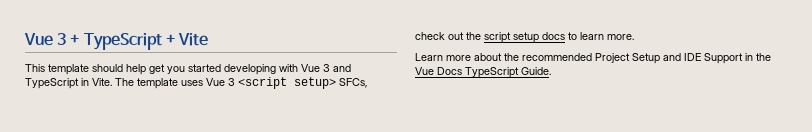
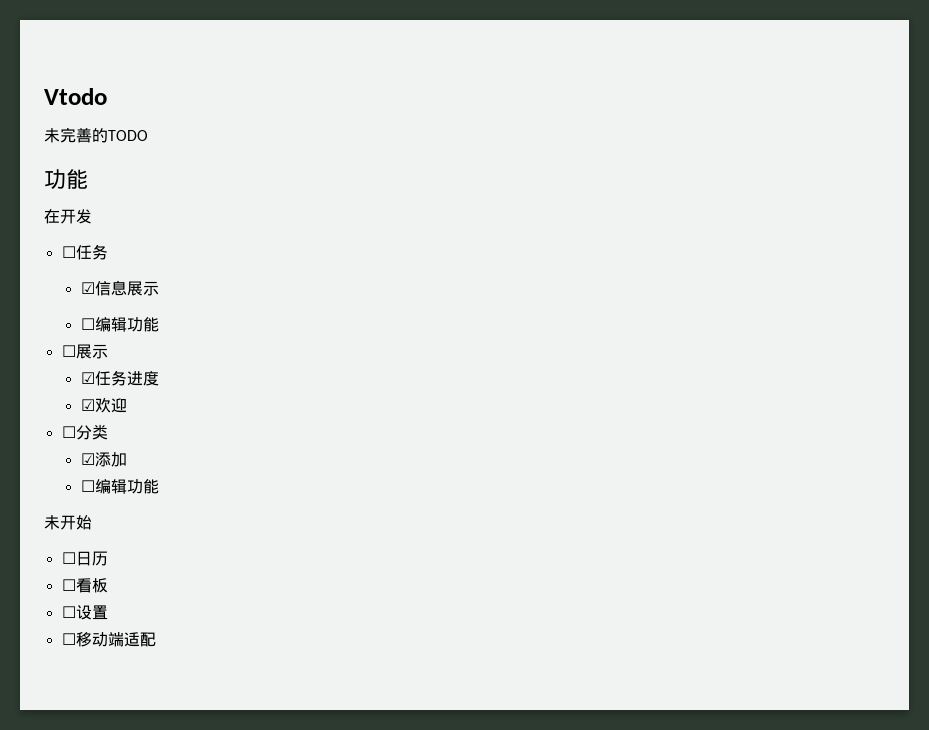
- Vue 3 + TypeScript + Vite
- This template should help get you started developing with Vue 3 and TypeScript in Vite. The template uses Vue 3 <script setup> SFCs, check out the script setup docs to learn more.
- Learn more about the recommended Project Setup and IDE Support in the Vue Docs TypeScript Guide.
+ Vtodo
+ 未完善的TODO
+ 功能
+ 在开发
+ ☐任务
+ ☑信息展示
+ ☐编辑功能
+ ☐展示
+ ☑任务进度
+ ☑欢迎
+ ☐分类
+ ☑添加
+ ☐编辑功能
+ 未开始
+ ☐日历
+ ☐看板
+ ☐设置
+ ☐移动端适配

